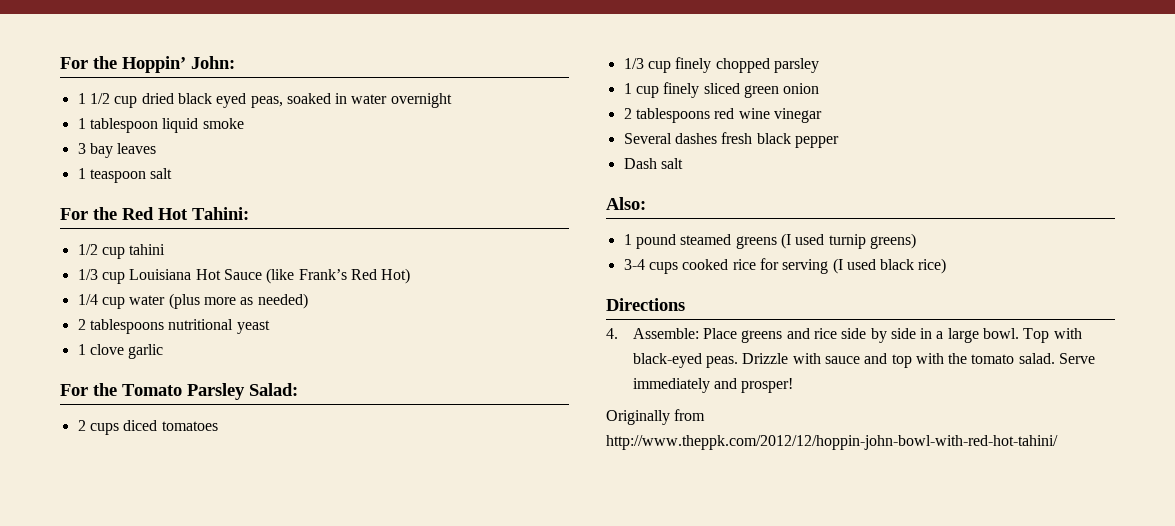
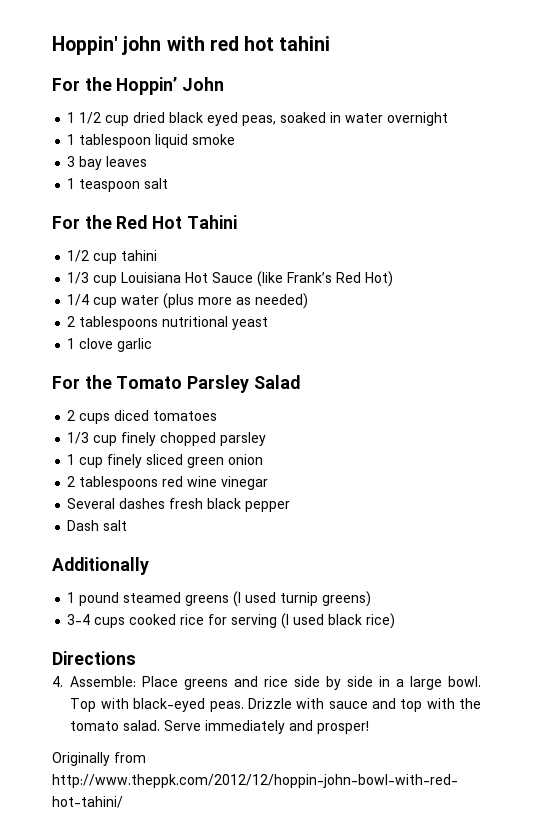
+ Hoppin' john with red hot tahini
- For the Hoppin’ John:
+ For the Hoppin’ John
- For the Red Hot Tahini:
+ For the Red Hot Tahini
- For the Tomato Parsley Salad:
+ For the Tomato Parsley Salad
- Also:
+ Additionally

